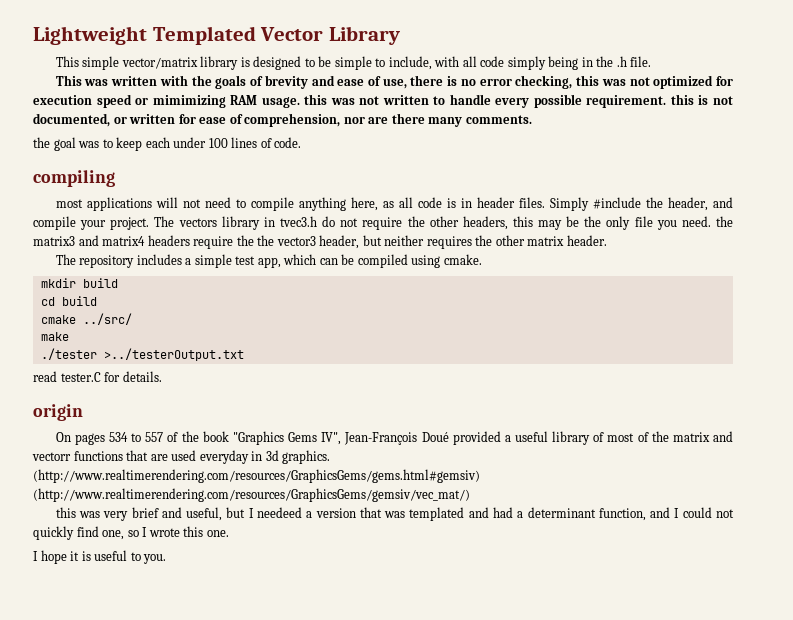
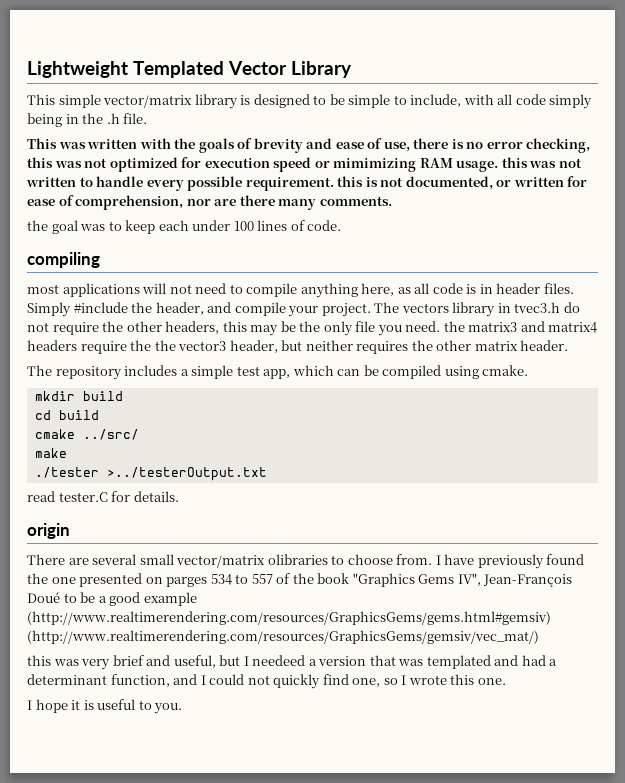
- On pages 534 to 557 of the book "Graphics Gems IV", Jean-François Doué provided a useful library of most of the matrix and vectorr functions that are used everyday in 3d graphics. (http://www.realtimerendering.com/resources/GraphicsGems/gems.html#gemsiv) (http://www.realtimerendering.com/resources/GraphicsGems/gemsiv/vec_mat/)
+ There are several small vector/matrix olibraries to choose from. I have previously found the one presented on parges 534 to 557 of the book "Graphics Gems IV", Jean-François Doué to be a good example (http://www.realtimerendering.com/resources/GraphicsGems/gems.html#gemsiv) (http://www.realtimerendering.com/resources/GraphicsGems/gemsiv/vec_mat/)

